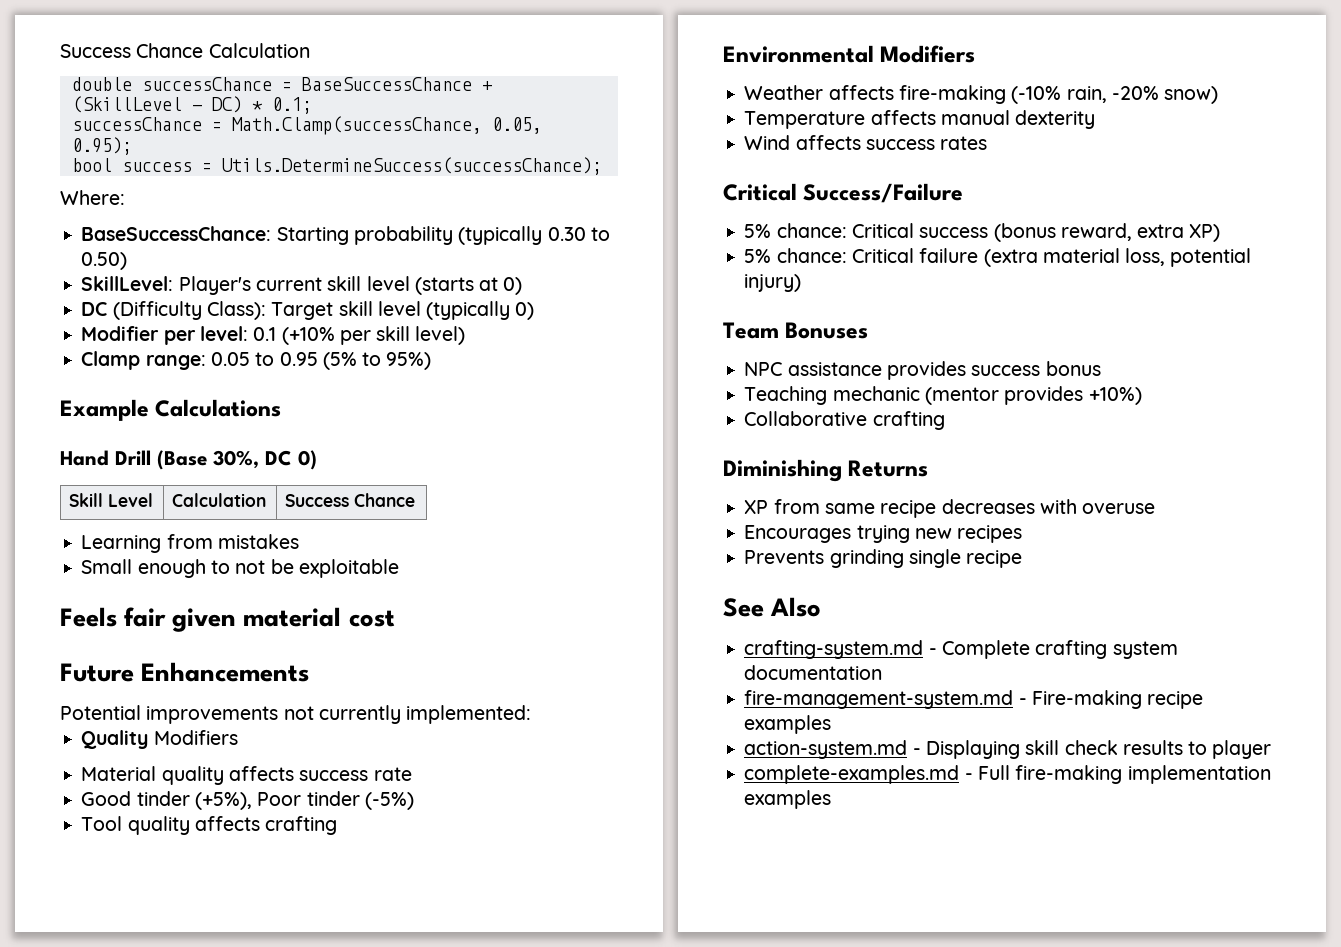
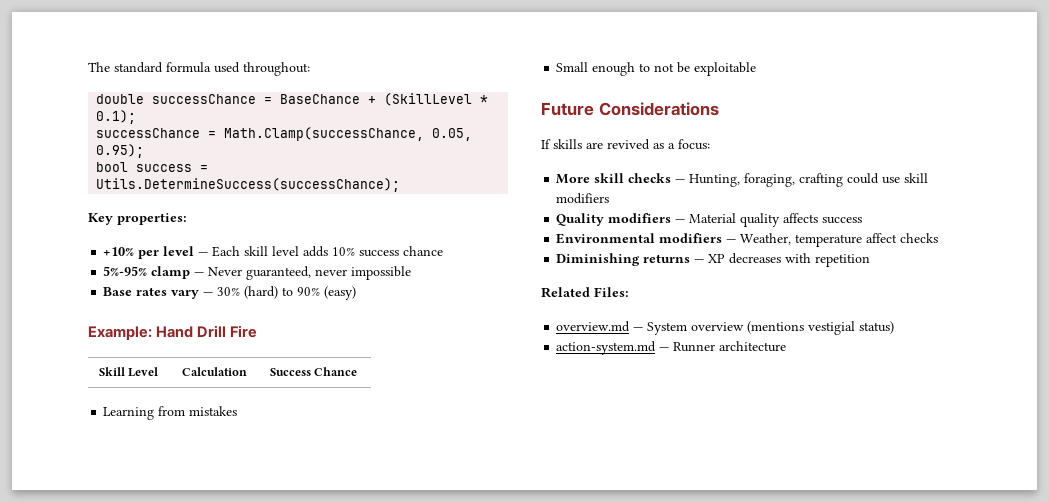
- Success Chance Calculation
+ The standard formula used throughout:
- double successChance = BaseSuccessChance + (SkillLevel - DC) * 0.1;
+ double successChance = BaseChance + (SkillLevel * 0.1);
- Where:
- BaseSuccessChance: Starting probability (typically 0.30 to 0.50)
- SkillLevel: Player's current skill level (starts at 0)
- DC (Difficulty Class): Target skill level (typically 0)
- Modifier per level: 0.1 (+10% per skill level)
- Clamp range: 0.05 to 0.95 (5% to 95%)
- Example Calculations
- Hand Drill (Base 30%, DC 0)
+ Key properties:
+ +10% per level — Each skill level adds 10% success chance
+ 5%-95% clamp — Never guaranteed, never impossible
+ Base rates vary — 30% (hard) to 90% (easy)
+ Example: Hand Drill Fire
- Feels fair given material cost
- Future Enhancements
- Potential improvements not currently implemented:
+ Future Considerations
+ If skills are revived as a focus:
+ More skill checks — Hunting, foraging, crafting could use skill modifiers
- Quality Modifiers
- Material quality affects success rate
- Good tinder (+5%), Poor tinder (-5%)
- Tool quality affects crafting
- Environmental Modifiers
- Weather affects fire-making (-10% rain, -20% snow)
- Temperature affects manual dexterity
- Wind affects success rates
- Critical Success/Failure
- 5% chance: Critical success (bonus reward, extra XP)
- 5% chance: Critical failure (extra material loss, potential injury)
- Team Bonuses
- NPC assistance provides success bonus
- Teaching mechanic (mentor provides +10%)
- Collaborative crafting
- Diminishing Returns
- XP from same recipe decreases with overuse
- Encourages trying new recipes
- Prevents grinding single recipe
- See Also
- crafting-system.md - Complete crafting system documentation
- fire-management-system.md - Fire-making recipe examples
- action-system.md - Displaying skill check results to player
- complete-examples.md - Full fire-making implementation examples
+ Quality modifiers — Material quality affects success
+ Environmental modifiers — Weather, temperature affect checks
+ Diminishing returns — XP decreases with repetition
+ Related Files:
+ overview.md — System overview (mentions vestigial status)
+ action-system.md — Runner architecture

